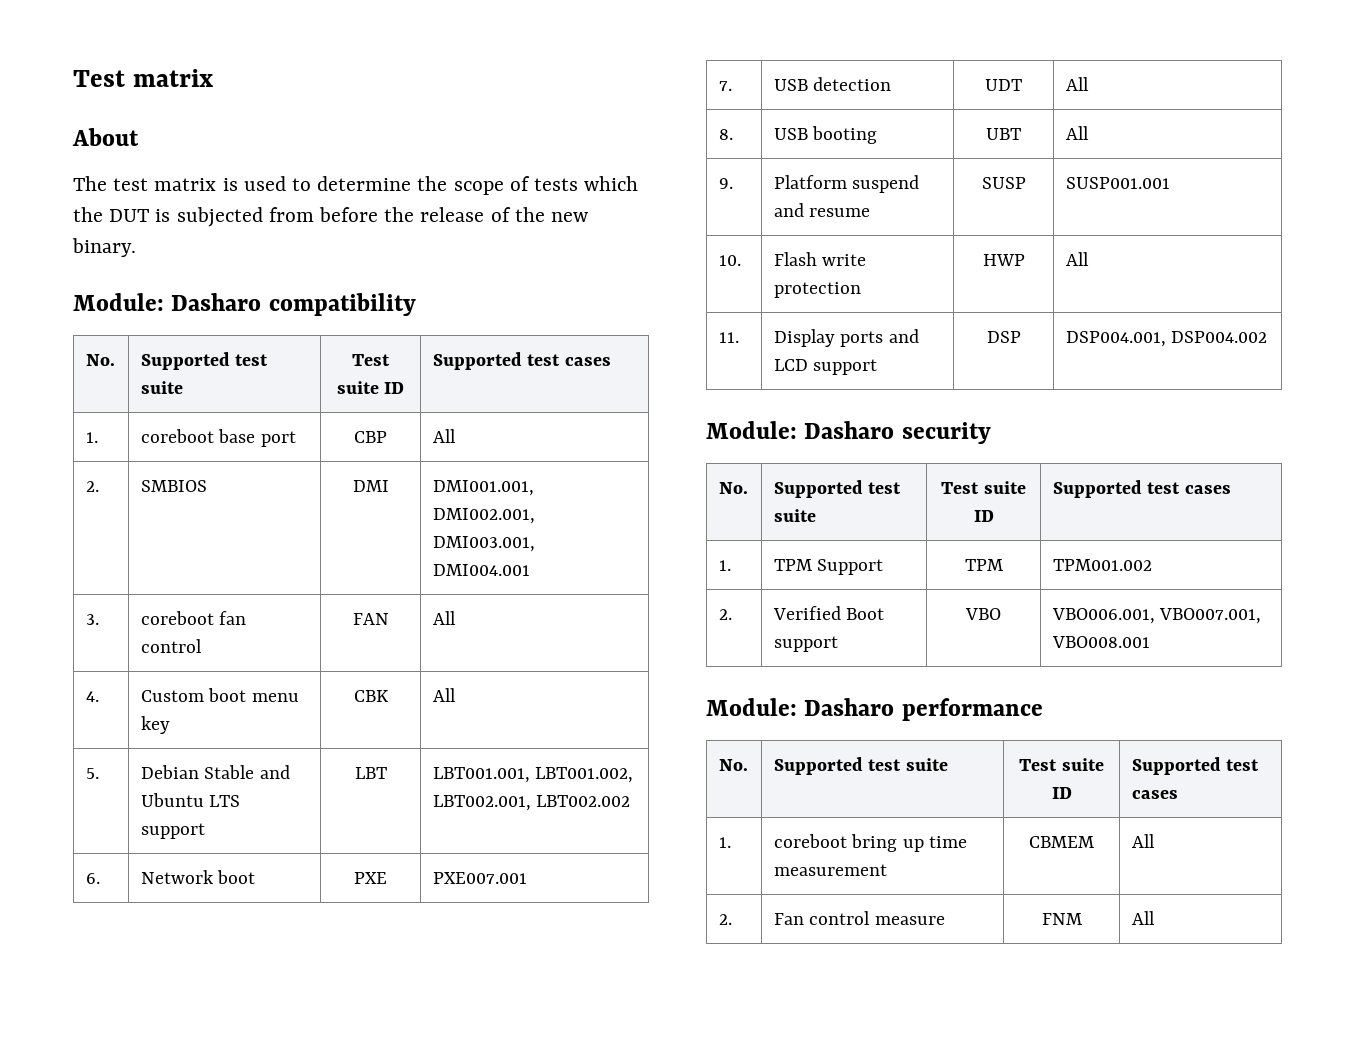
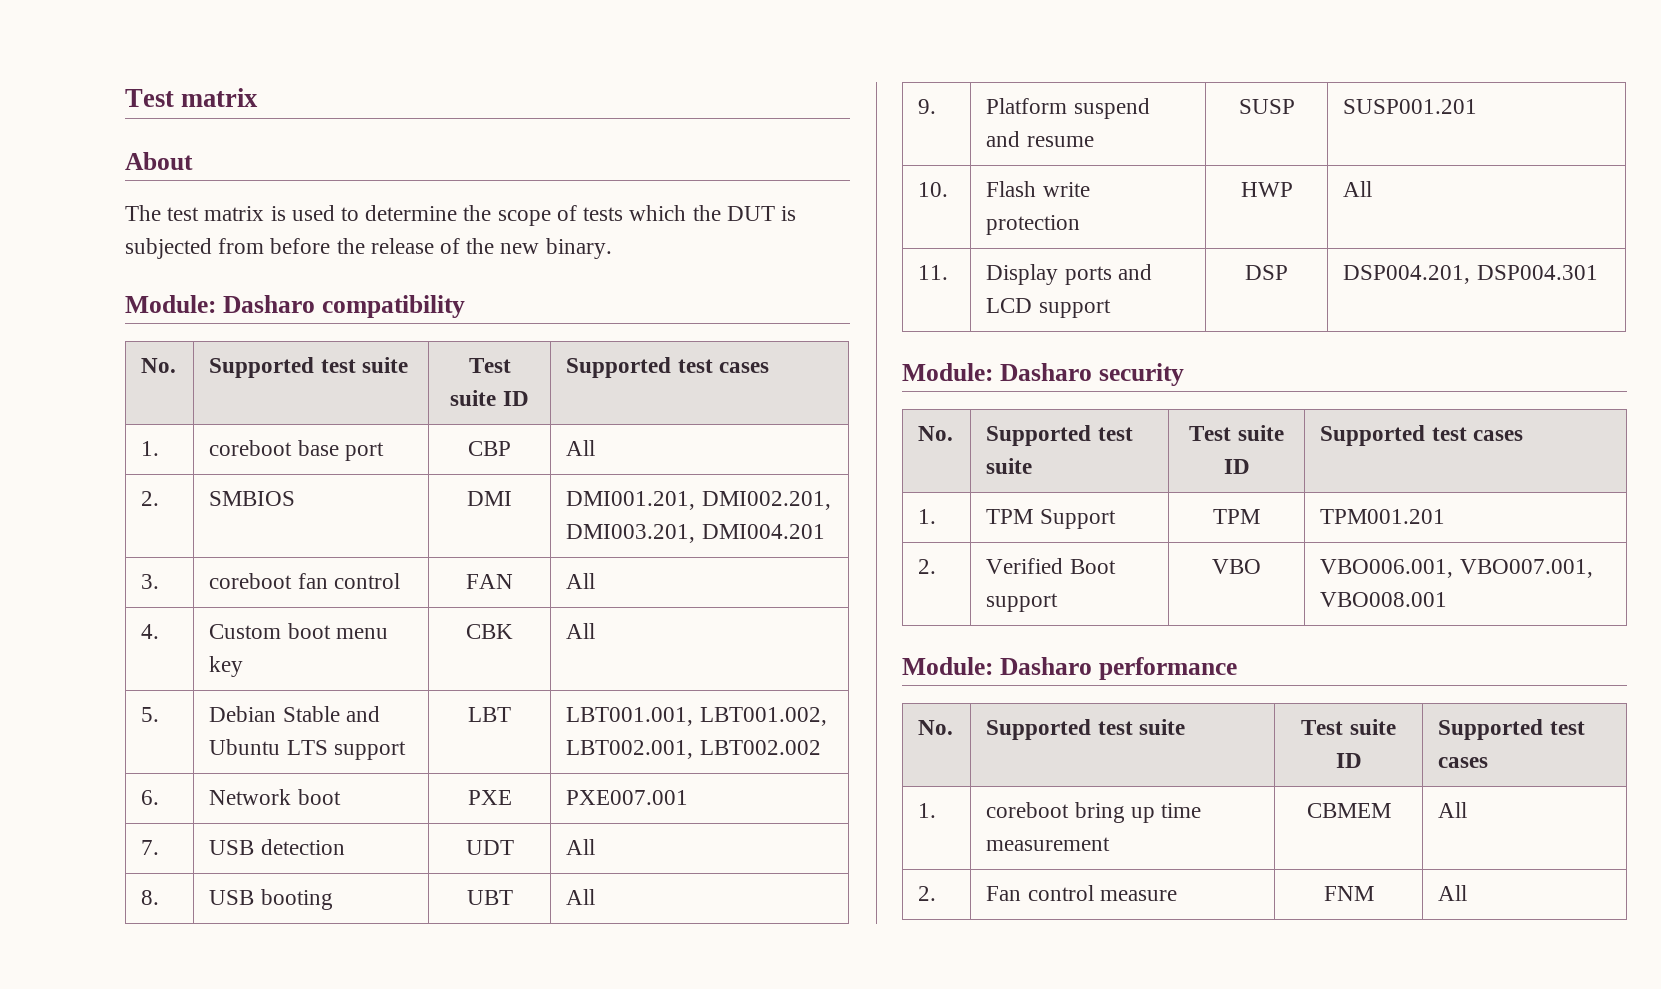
- 2. | SMBIOS | DMI | DMI001.001, DMI002.001, DMI003.001, DMI004.001
+ 2. | SMBIOS | DMI | DMI001.201, DMI002.201, DMI003.201, DMI004.201
- 9. | Platform suspend and resume | SUSP | SUSP001.001
+ 9. | Platform suspend and resume | SUSP | SUSP001.201
- 11. | Display ports and LCD support | DSP | DSP004.001, DSP004.002
+ 11. | Display ports and LCD support | DSP | DSP004.201, DSP004.301
- 1. | TPM Support | TPM | TPM001.002
+ 1. | TPM Support | TPM | TPM001.201

